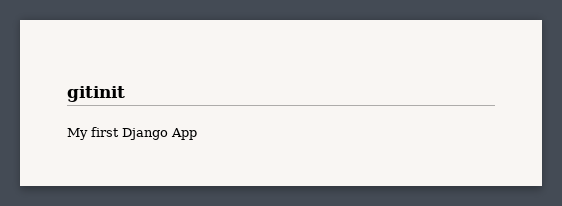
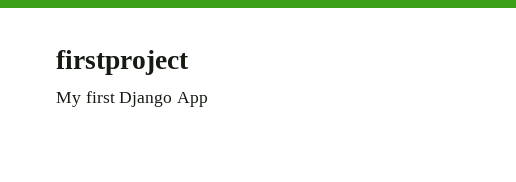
- gitinit
+ firstproject

